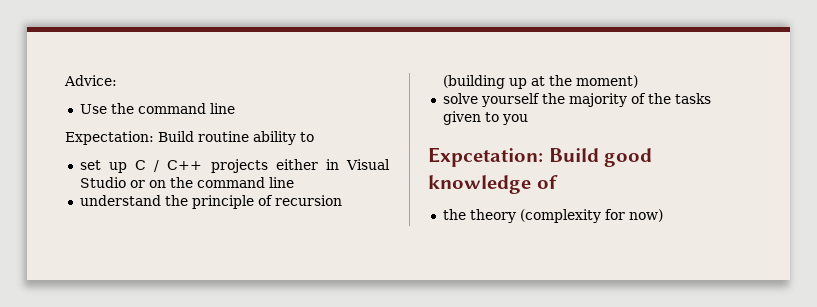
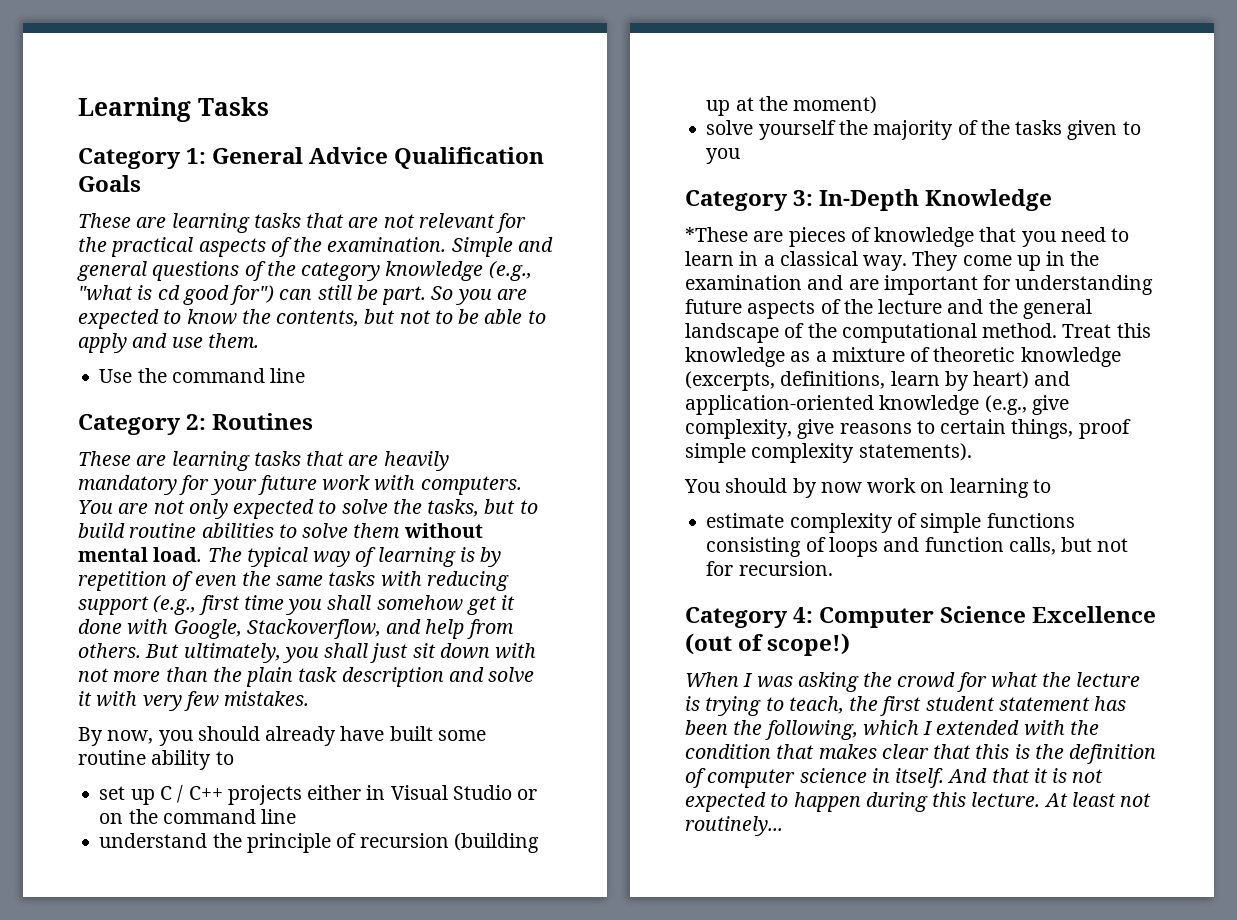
- Advice:
+ Learning Tasks
+ Category 1: General Advice Qualification Goals
+ These are learning tasks that are not relevant for the practical aspects of the examination. Simple and general questions of the category knowledge (e.g., "what is cd good for") can still be part. So you are expected to know the contents, but not to be able to apply and use them.
  Use the command line
- Expectation: Build routine ability to
+ Category 2: Routines
+ These are learning tasks that are heavily mandatory for your future work with computers. You are not only expected to solve the tasks, but to build routine abilities to solve them without mental load. The typical way of learning is by repetition of even the same tasks with reducing support (e.g., first time you shall somehow get it done with Google, Stackoverflow, and help from others. But ultimately, you shall just sit down with not more than the plain task description and solve it with very few mistakes.
+ By now, you should already have built some routine ability to
- Expcetation: Build good knowledge of
- the theory (complexity for now)
+ Category 3: In-Depth Knowledge
+ *These are pieces of knowledge that you need to learn in a classical way. They come up in the examination and are important for understanding future aspects of the lecture and the general landscape of the computational method. Treat this knowledge as a mixture of theoretic knowledge (excerpts, definitions, learn by heart) and application-oriented knowledge (e.g., give complexity, give reasons to certain things, proof simple complexity statements).
+ You should by now work on learning to
+ estimate complexity of simple functions consisting of loops and function calls, but not for recursion.
+ Category 4: Computer Science Excellence (out of scope!)
+ When I was asking the crowd for what the lecture is trying to teach, the first student statement has been the following, which I extended with the condition that makes clear that this is the definition of computer science in itself. And that it is not expected to happen during this lecture. At least not routinely...

